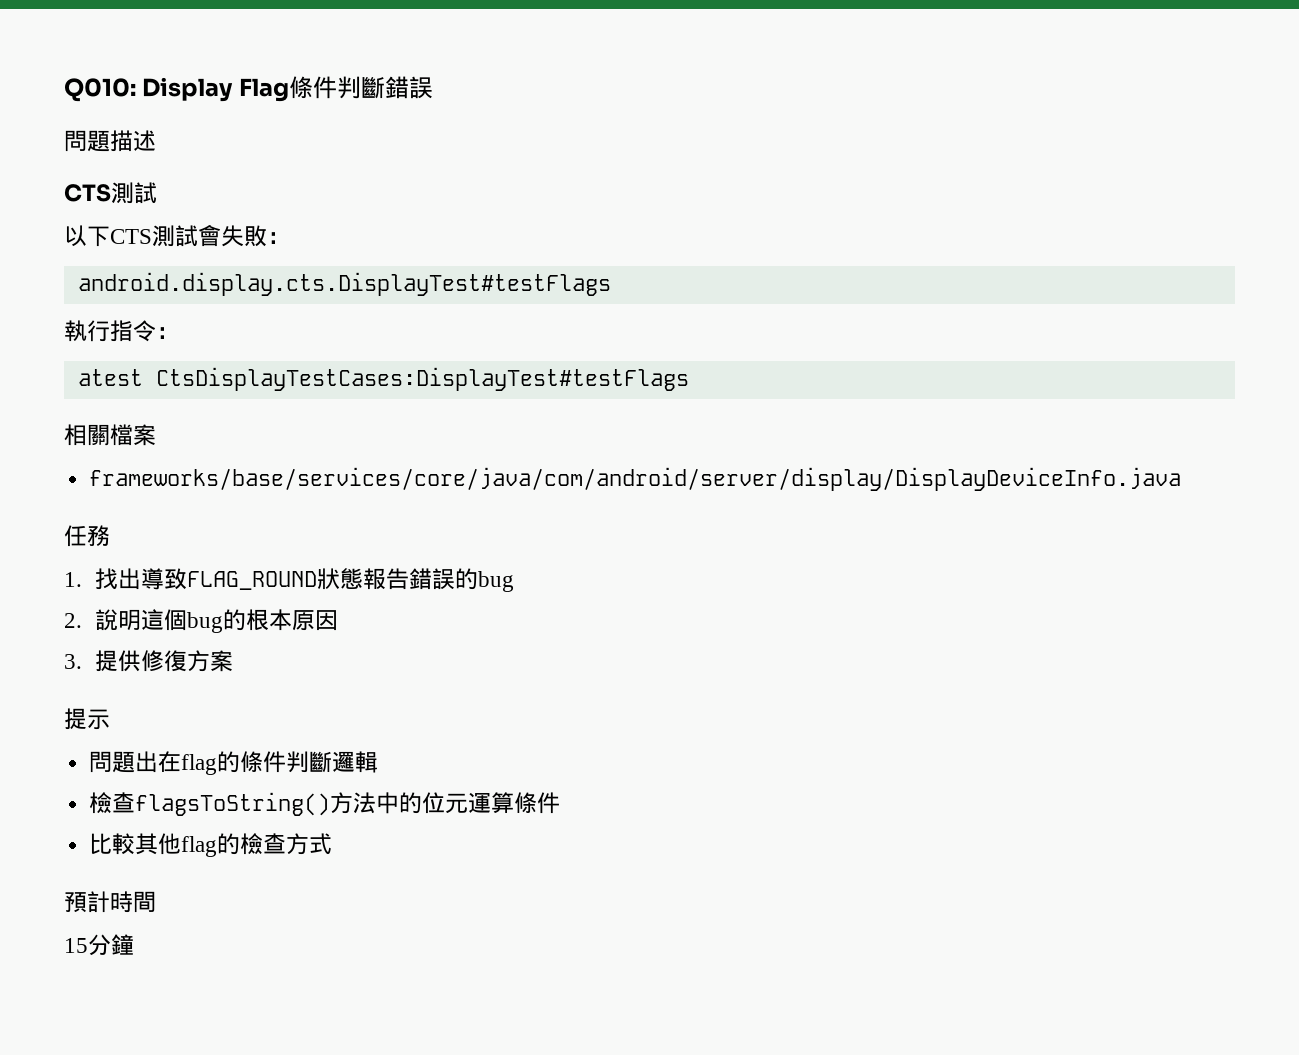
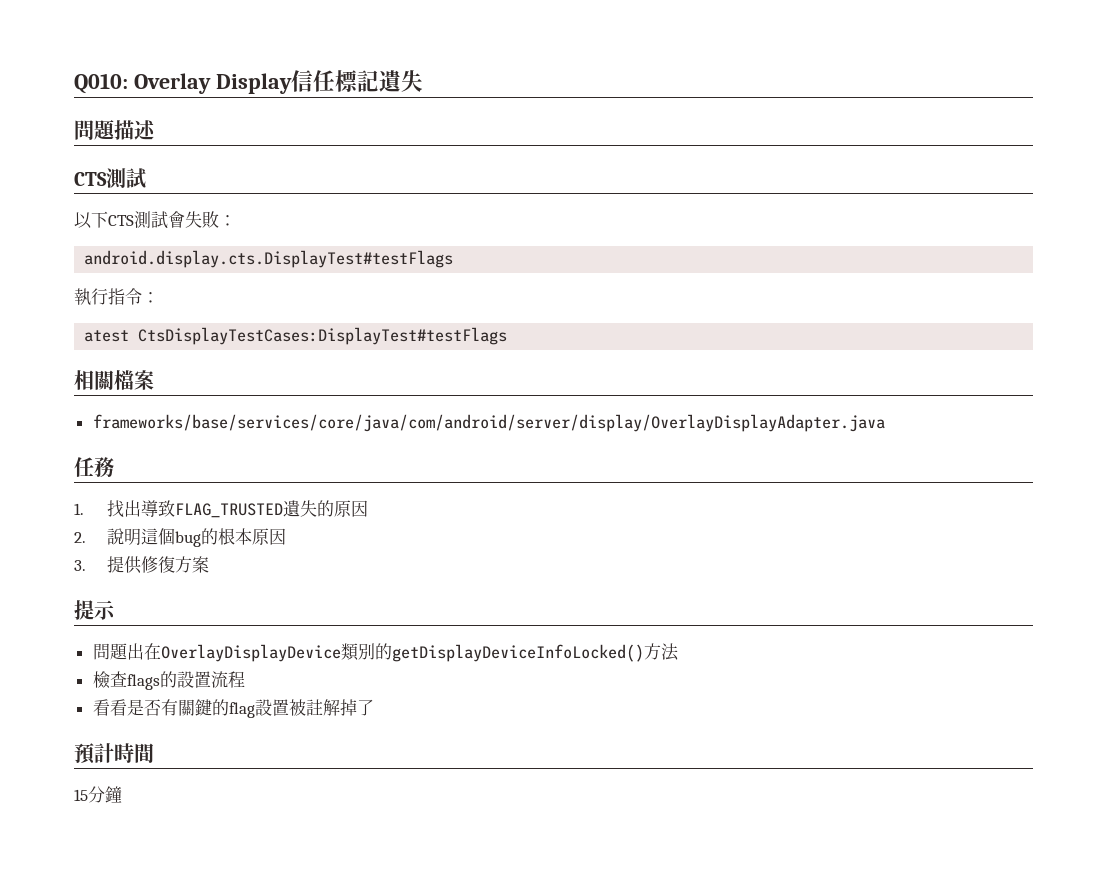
- Q010: Display Flag條件判斷錯誤
+ Q010: Overlay Display信任標記遺失
- frameworks/base/services/core/java/com/android/server/display/DisplayDeviceInfo.java
+ frameworks/base/services/core/java/com/android/server/display/OverlayDisplayAdapter.java
- 1.找出導致FLAG_ROUND狀態報告錯誤的bug
+ 1.找出導致FLAG_TRUSTED遺失的原因
- 問題出在flag的條件判斷邏輯
- 檢查flagsToString()方法中的位元運算條件
- 比較其他flag的檢查方式
+ 問題出在OverlayDisplayDevice類別的getDisplayDeviceInfoLocked()方法
+ 檢查flags的設置流程
+ 看看是否有關鍵的flag設置被註解掉了

